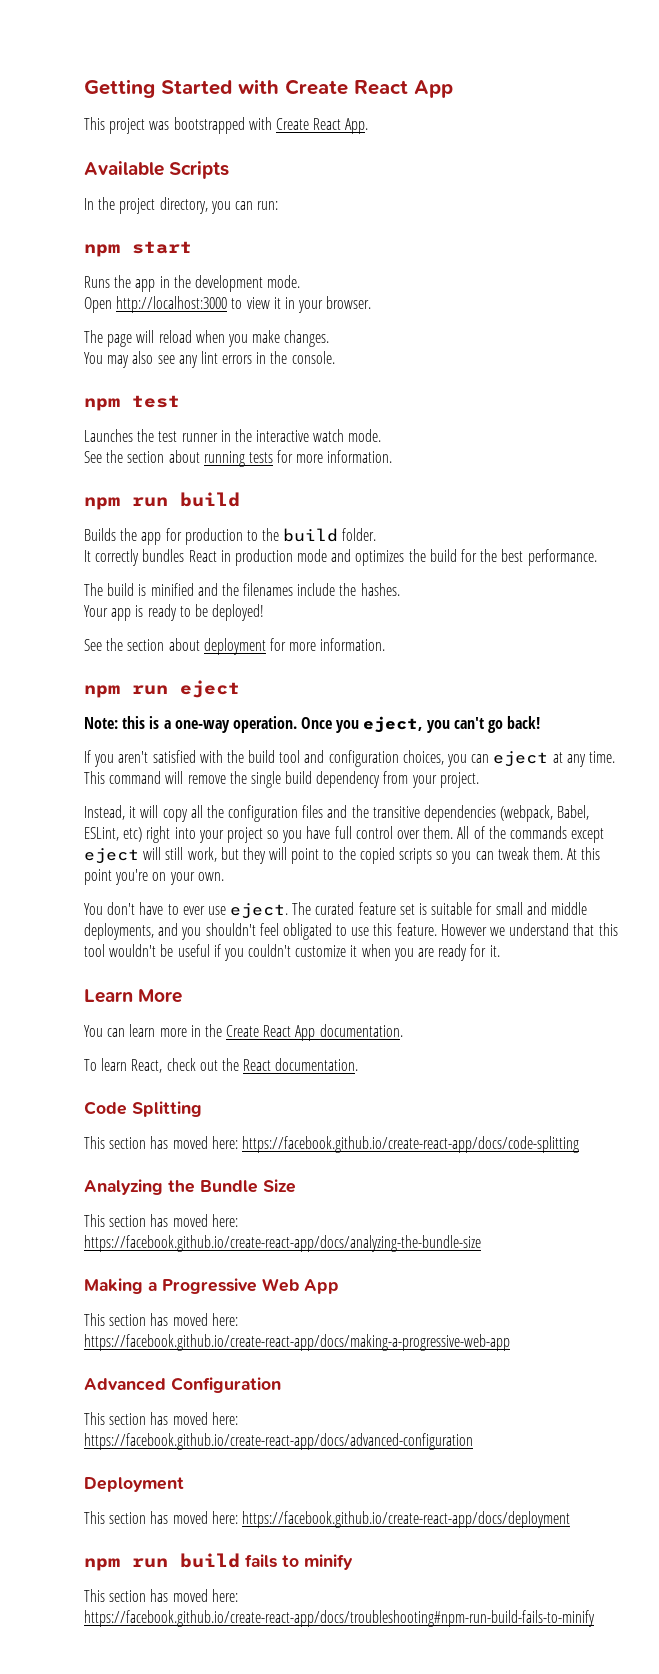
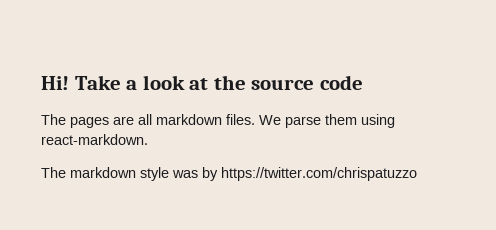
- Getting Started with Create React App
- This project was bootstrapped with Create React App.
- Available Scripts
- In the project directory, you can run:
- npm start
- Runs the app in the development mode.
- Open http://localhost:3000 to view it in your browser.
- The page will reload when you make changes.
- You may also see any lint errors in the console.
- npm test
- Launches the test runner in the interactive watch mode.
- See the section about running tests for more information.
- npm run build
- Builds the app for production to the build folder.
- It correctly bundles React in production mode and optimizes the build for the best performance.
- The build is minified and the filenames include the hashes.
- Your app is ready to be deployed!
- See the section about deployment for more information.
- npm run eject
- Note: this is a one-way operation. Once you eject, you can't go back!
- If you aren't satisfied with the build tool and configuration choices, you can eject at any time. This command will remove the single build dependency from your project.
- Instead, it will copy all the configuration files and the transitive dependencies (webpack, Babel, ESLint, etc) right into your project so you have full control over them. All of the commands except eject will still work, but they will point to the copied scripts so you can tweak them. At this point you're on your own.
- You don't have to ever use eject. The curated feature set is suitable for small and middle deployments, and you shouldn't feel obligated to use this feature. However we understand that this tool wouldn't be useful if you couldn't customize it when you are ready for it.
- Learn More
- You can learn more in the Create React App documentation.
- To learn React, check out the React documentation.
- Code Splitting
- This section has moved here: https://facebook.github.io/create-react-app/docs/code-splitting
- Analyzing the Bundle Size
- This section has moved here: https://facebook.github.io/create-react-app/docs/analyzing-the-bundle-size
- Making a Progressive Web App
- This section has moved here: https://facebook.github.io/create-react-app/docs/making-a-progressive-web-app
- Advanced Configuration
- This section has moved here: https://facebook.github.io/create-react-app/docs/advanced-configuration
- Deployment
- This section has moved here: https://facebook.github.io/create-react-app/docs/deployment
- npm run build fails to minify
- This section has moved here: https://facebook.github.io/create-react-app/docs/troubleshooting#npm-run-build-fails-to-minify
+ Hi! Take a look at the source code
+ The pages are all markdown files. We parse them using react-markdown.
+ The markdown style was by https://twitter.com/chrispatuzzo

